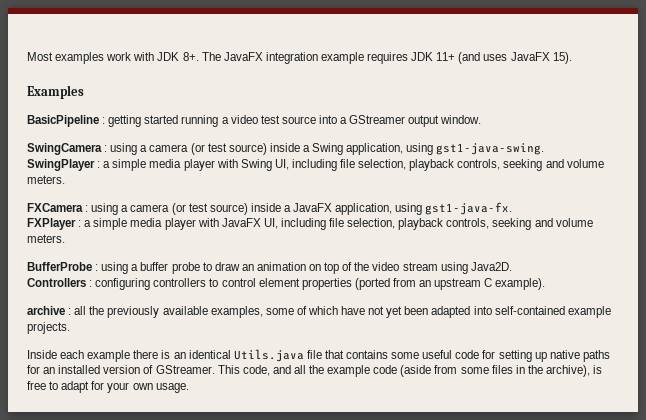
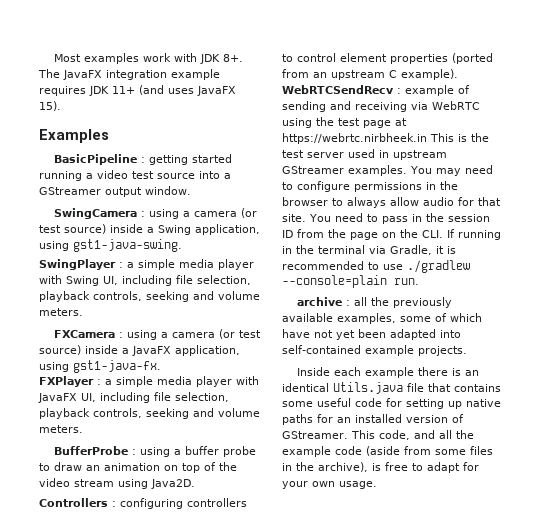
+ WebRTCSendRecv : example of sending and receiving via WebRTC using the test page at https://webrtc.nirbheek.in This is the test server used in upstream GStreamer examples. You may need to configure permissions in the browser to always allow audio for that site. You need to pass in the session ID from the page on the CLI. If running in the terminal via Gradle, it is recommended to use ./gradlew --console=plain run.

